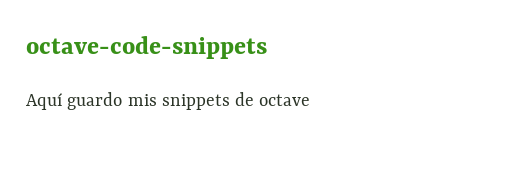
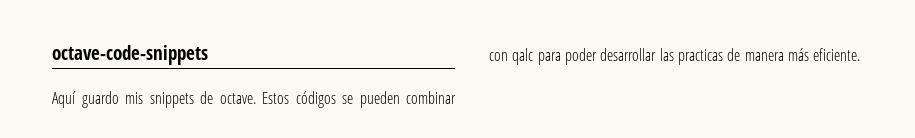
- Aquí guardo mis snippets de octave
+ Aquí guardo mis snippets de octave. Estos códigos se pueden combinar con qalc para poder desarrollar las practicas de manera más eficiente.

